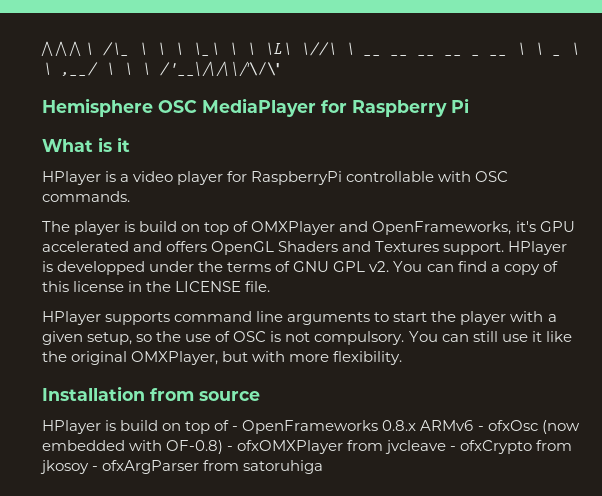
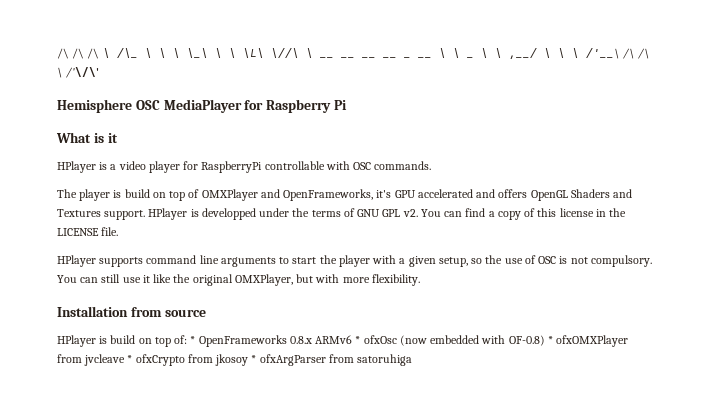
- HPlayer is build on top of - OpenFrameworks 0.8.x ARMv6 - ofxOsc (now embedded with OF-0.8) - ofxOMXPlayer from jvcleave - ofxCrypto from jkosoy - ofxArgParser from satoruhiga
+ HPlayer is build on top of: * OpenFrameworks 0.8.x ARMv6 * ofxOsc (now embedded with OF-0.8) * ofxOMXPlayer from jvcleave * ofxCrypto from jkosoy * ofxArgParser from satoruhiga

